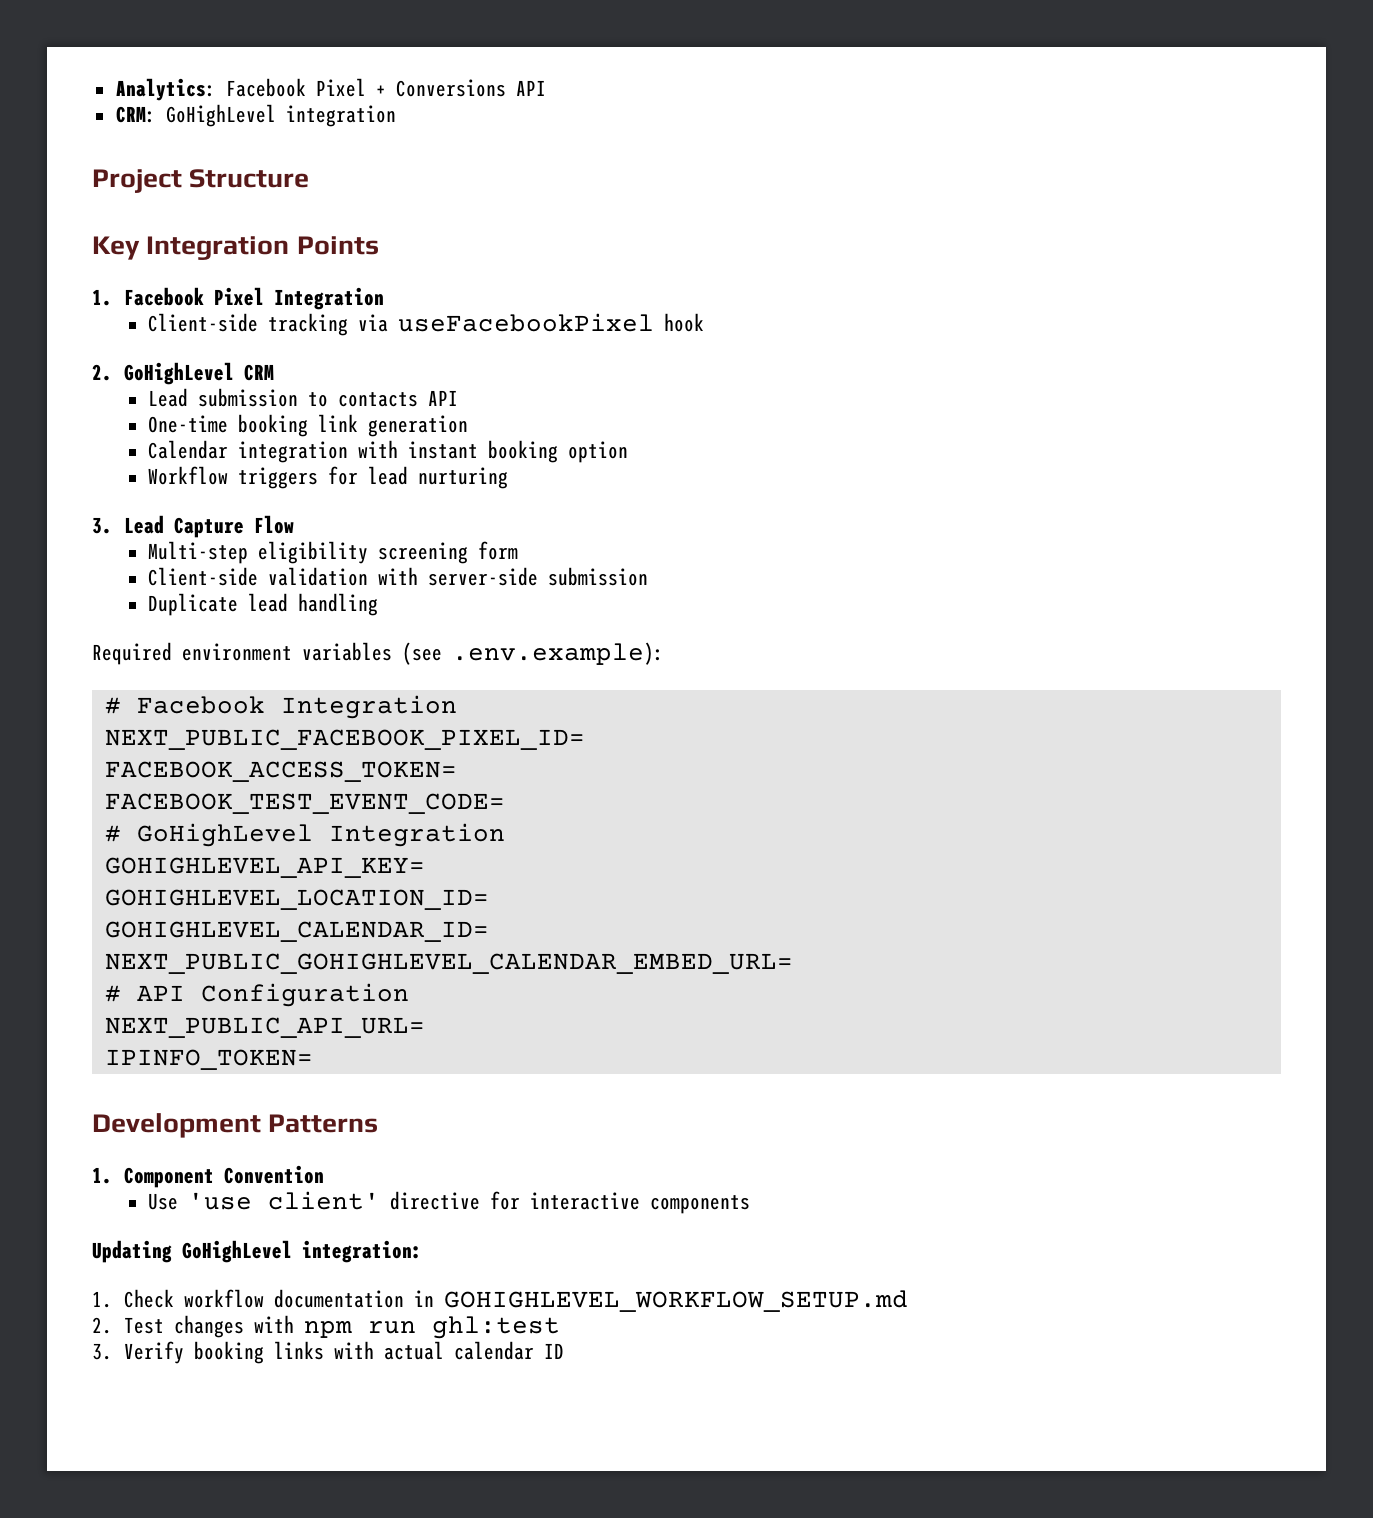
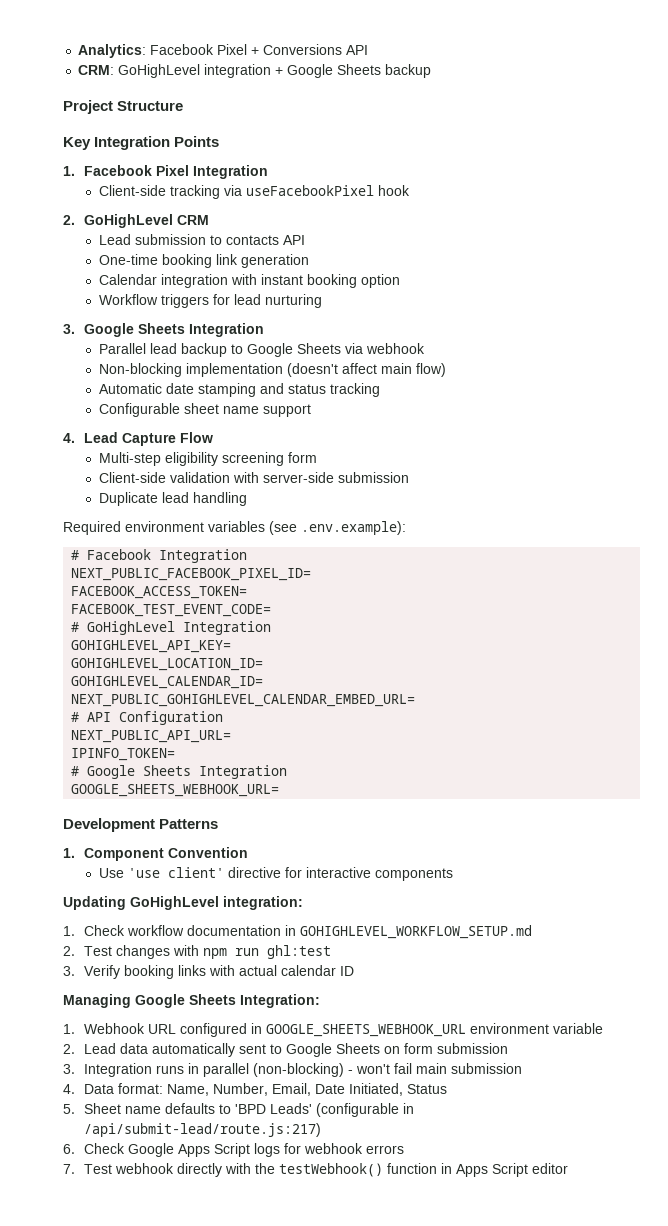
- CRM: GoHighLevel integration
+ CRM: GoHighLevel integration + Google Sheets backup
- 3. Lead Capture Flow
+ 3. Google Sheets Integration
+ Parallel lead backup to Google Sheets via webhook
+ Non-blocking implementation (doesn't affect main flow)
+ Automatic date stamping and status tracking
+ Configurable sheet name support
+ 4. Lead Capture Flow
+ # Google Sheets Integration
+ GOOGLE_SHEETS_WEBHOOK_URL=
+ Managing Google Sheets Integration:
+ 1. Webhook URL configured in GOOGLE_SHEETS_WEBHOOK_URL environment variable
+ 2. Lead data automatically sent to Google Sheets on form submission
+ 3. Integration runs in parallel (non-blocking) - won't fail main submission
+ 4. Data format: Name, Number, Email, Date Initiated, Status
+ 5. Sheet name defaults to 'BPD Leads' (configurable in /api/submit-lead/route.js:217)
+ 6. Check Google Apps Script logs for webhook errors
+ 7. Test webhook directly with the testWebhook() function in Apps Script editor

